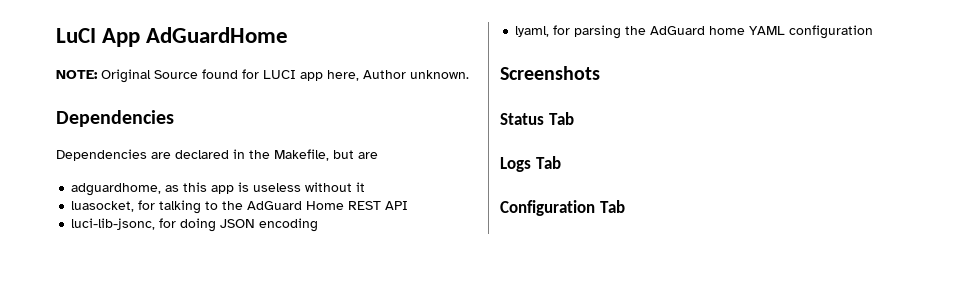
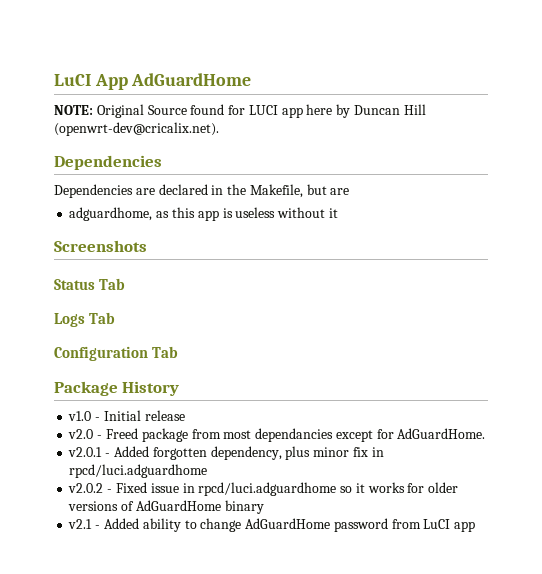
- NOTE: Original Source found for LUCI app here, Author unknown.
+ NOTE: Original Source found for LUCI app here by Duncan Hill (openwrt-dev@cricalix.net).
- luasocket, for talking to the AdGuard Home REST API
- luci-lib-jsonc, for doing JSON encoding
- lyaml, for parsing the AdGuard home YAML configuration
+ Package History
+ v1.0 - Initial release
+ v2.0 - Freed package from most dependancies except for AdGuardHome.
+ v2.0.1 - Added forgotten dependency, plus minor fix in rpcd/luci.adguardhome
+ v2.0.2 - Fixed issue in rpcd/luci.adguardhome so it works for older versions of AdGuardHome binary
+ v2.1 - Added ability to change AdGuardHome password from LuCI app

